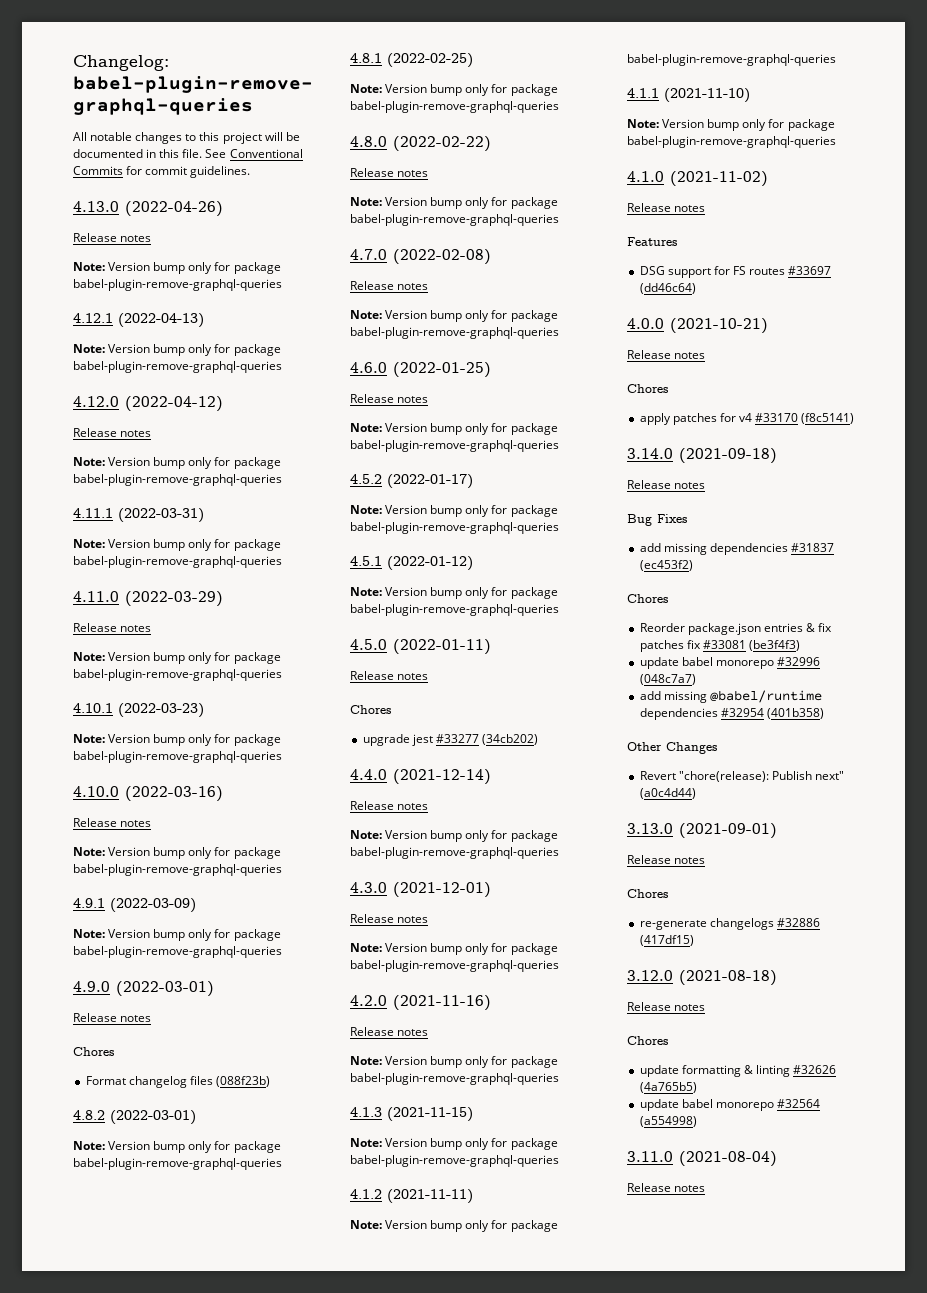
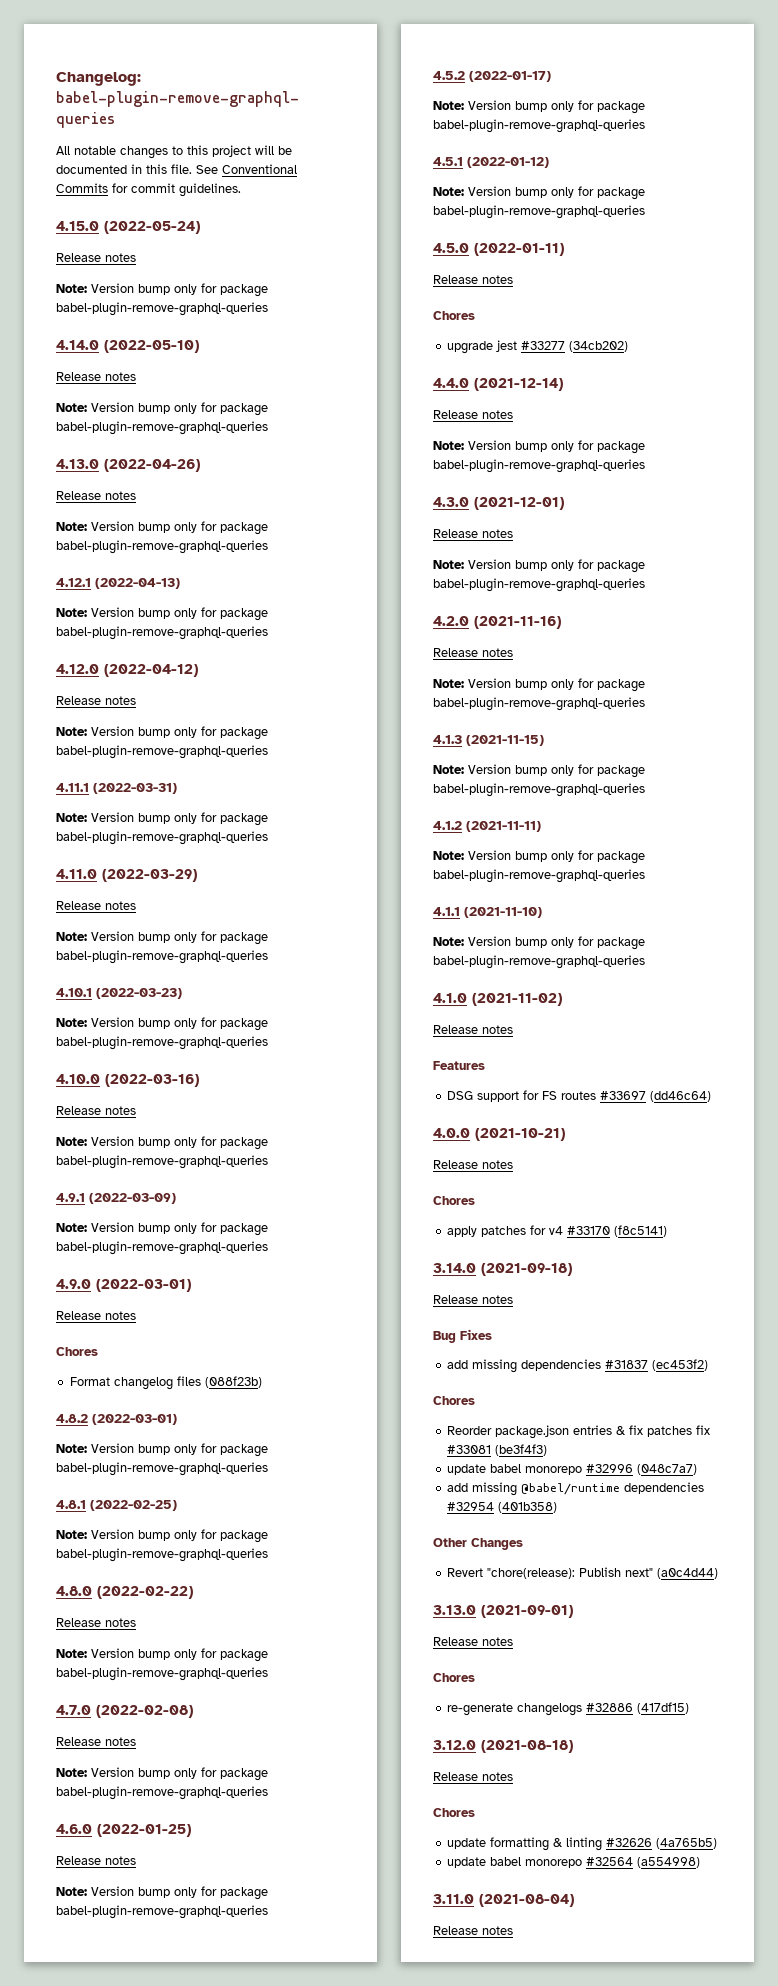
+ 4.15.0 (2022-05-24)
+ Release notes
+ Note: Version bump only for package babel-plugin-remove-graphql-queries
+ 4.14.0 (2022-05-10)
+ Release notes
+ Note: Version bump only for package babel-plugin-remove-graphql-queries

